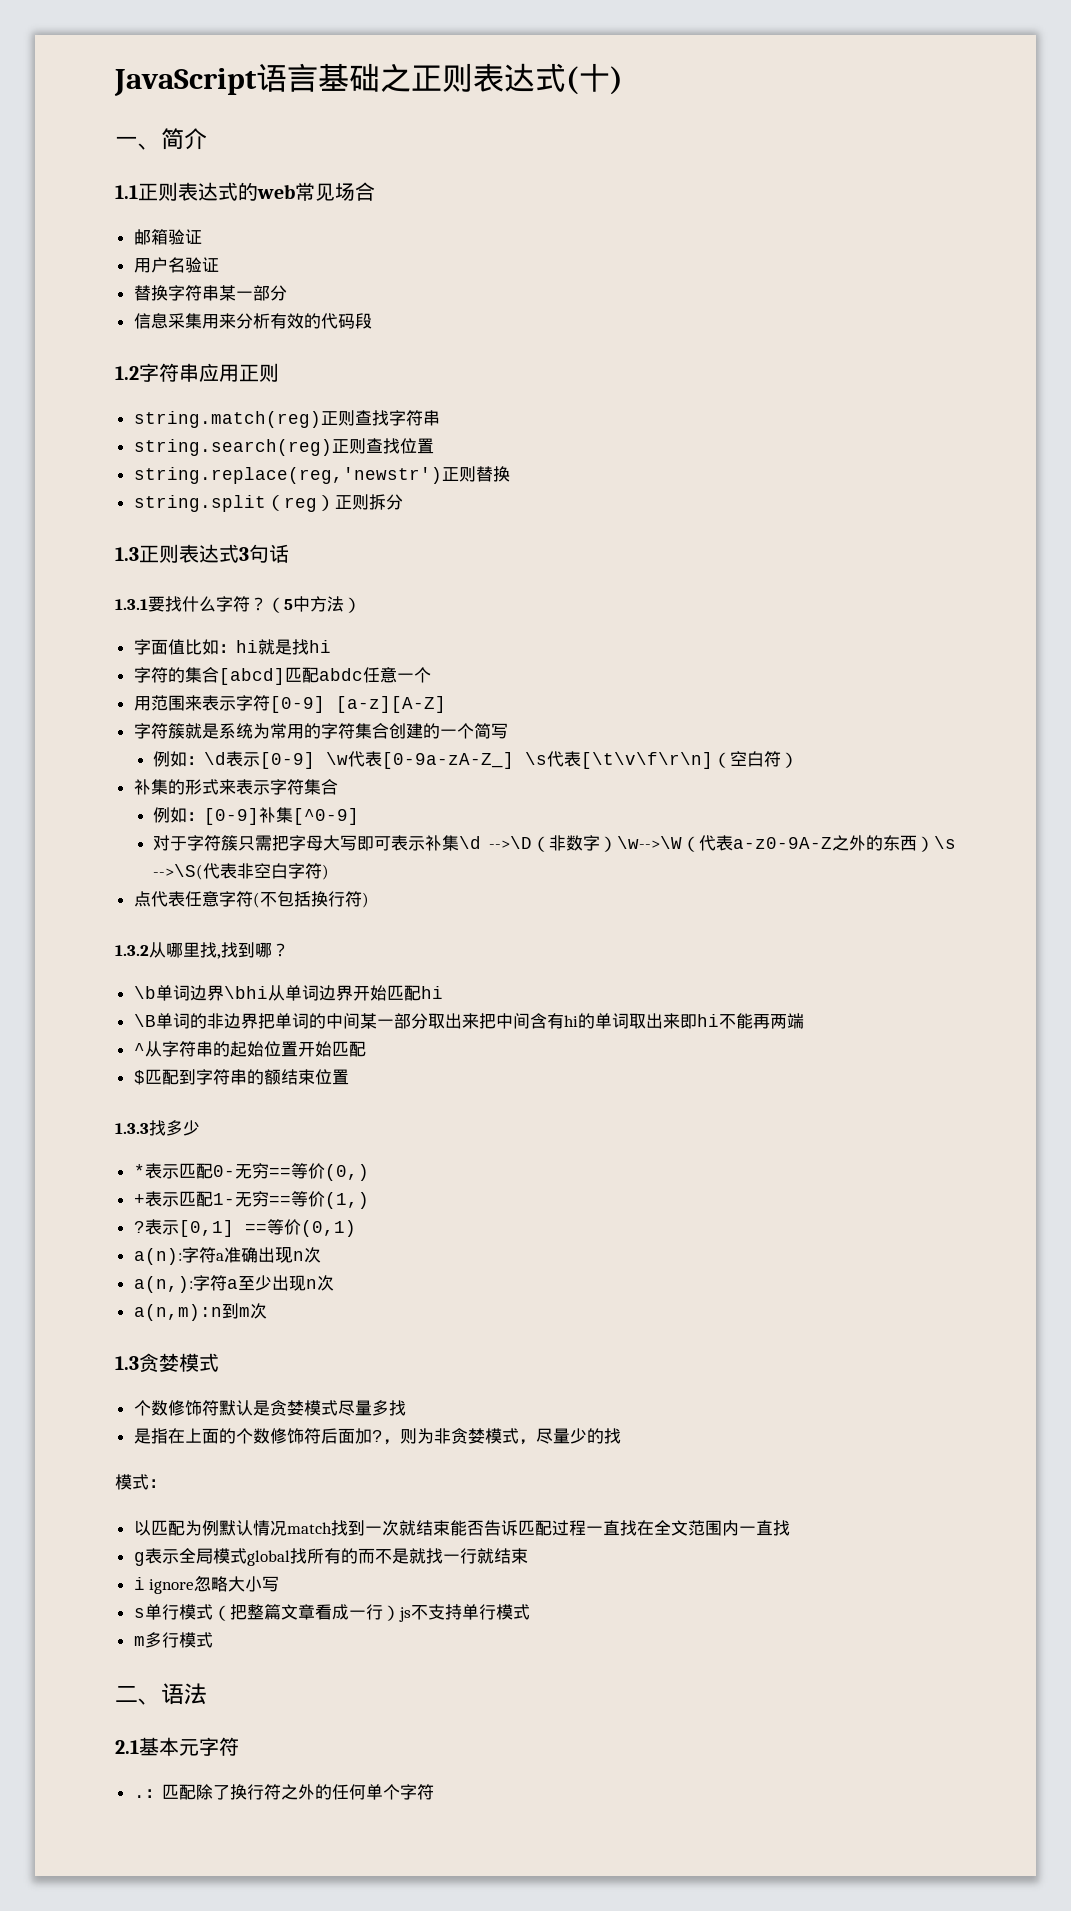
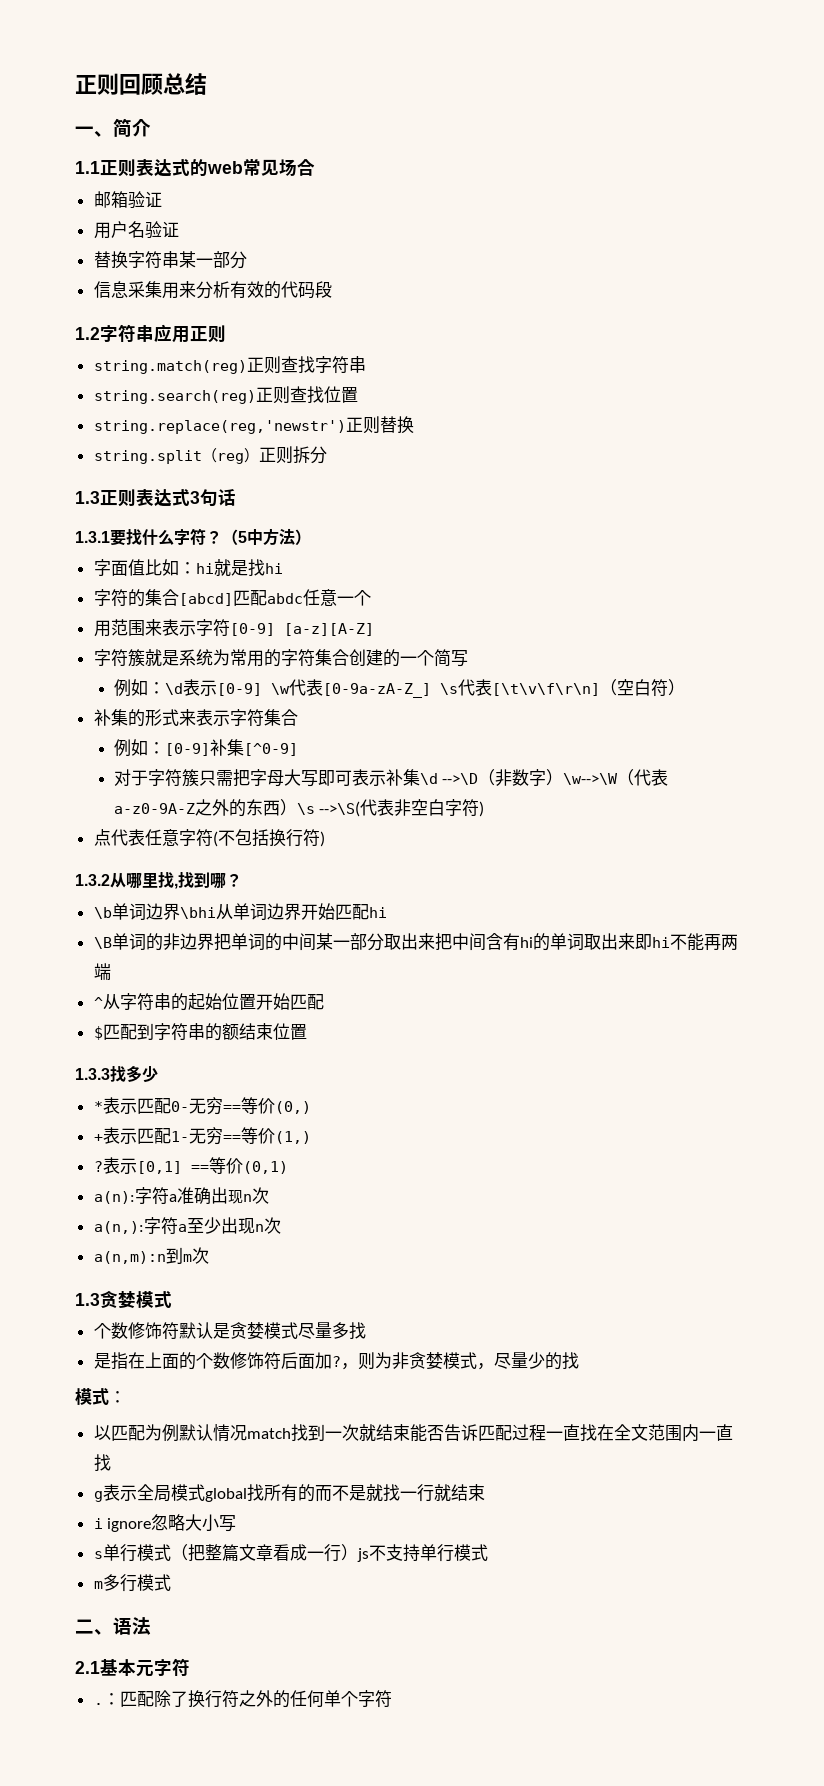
- JavaScript语言基础之正则表达式(十)
+ 正则回顾总结

